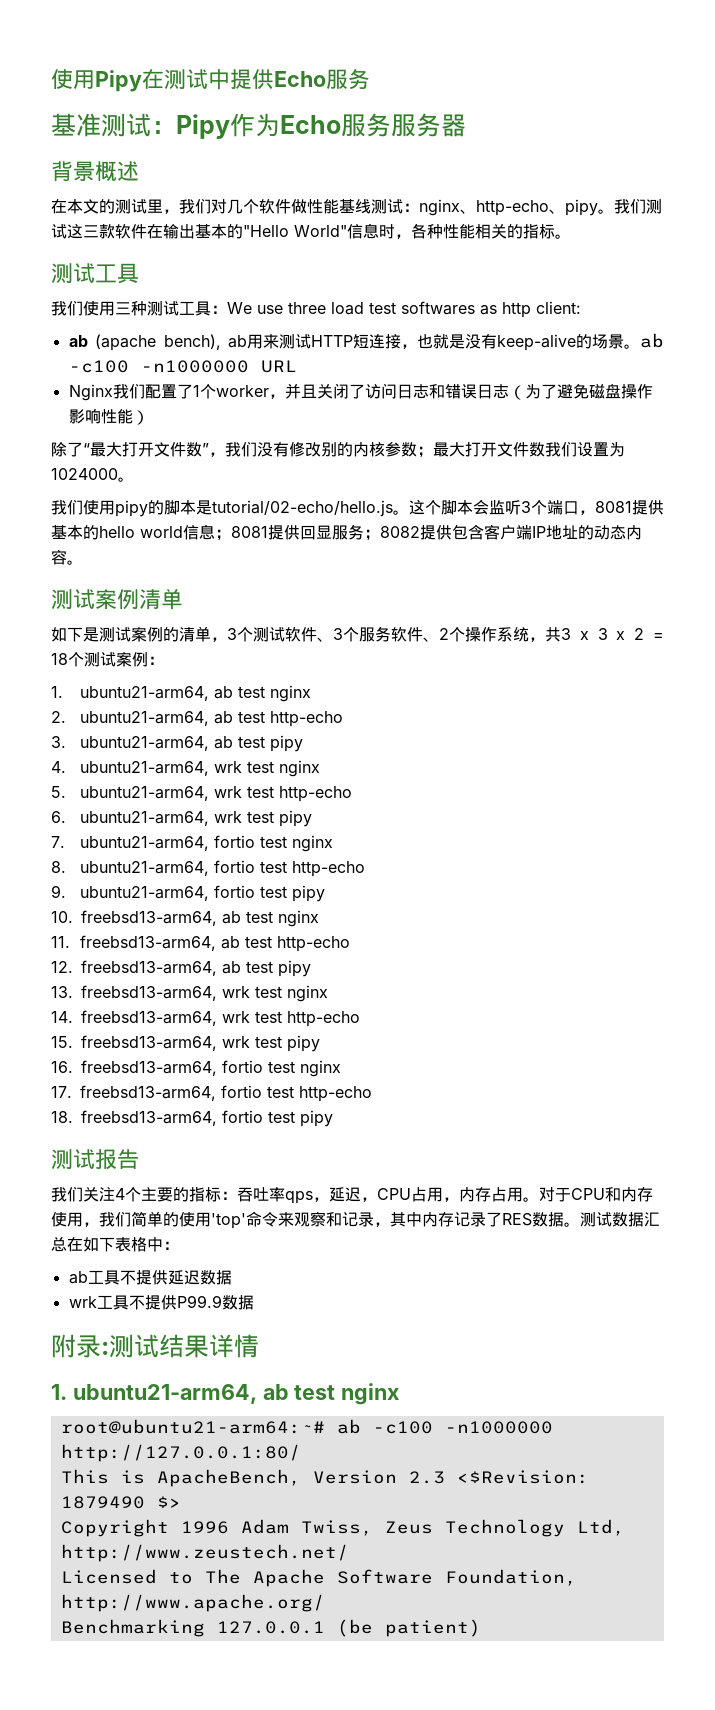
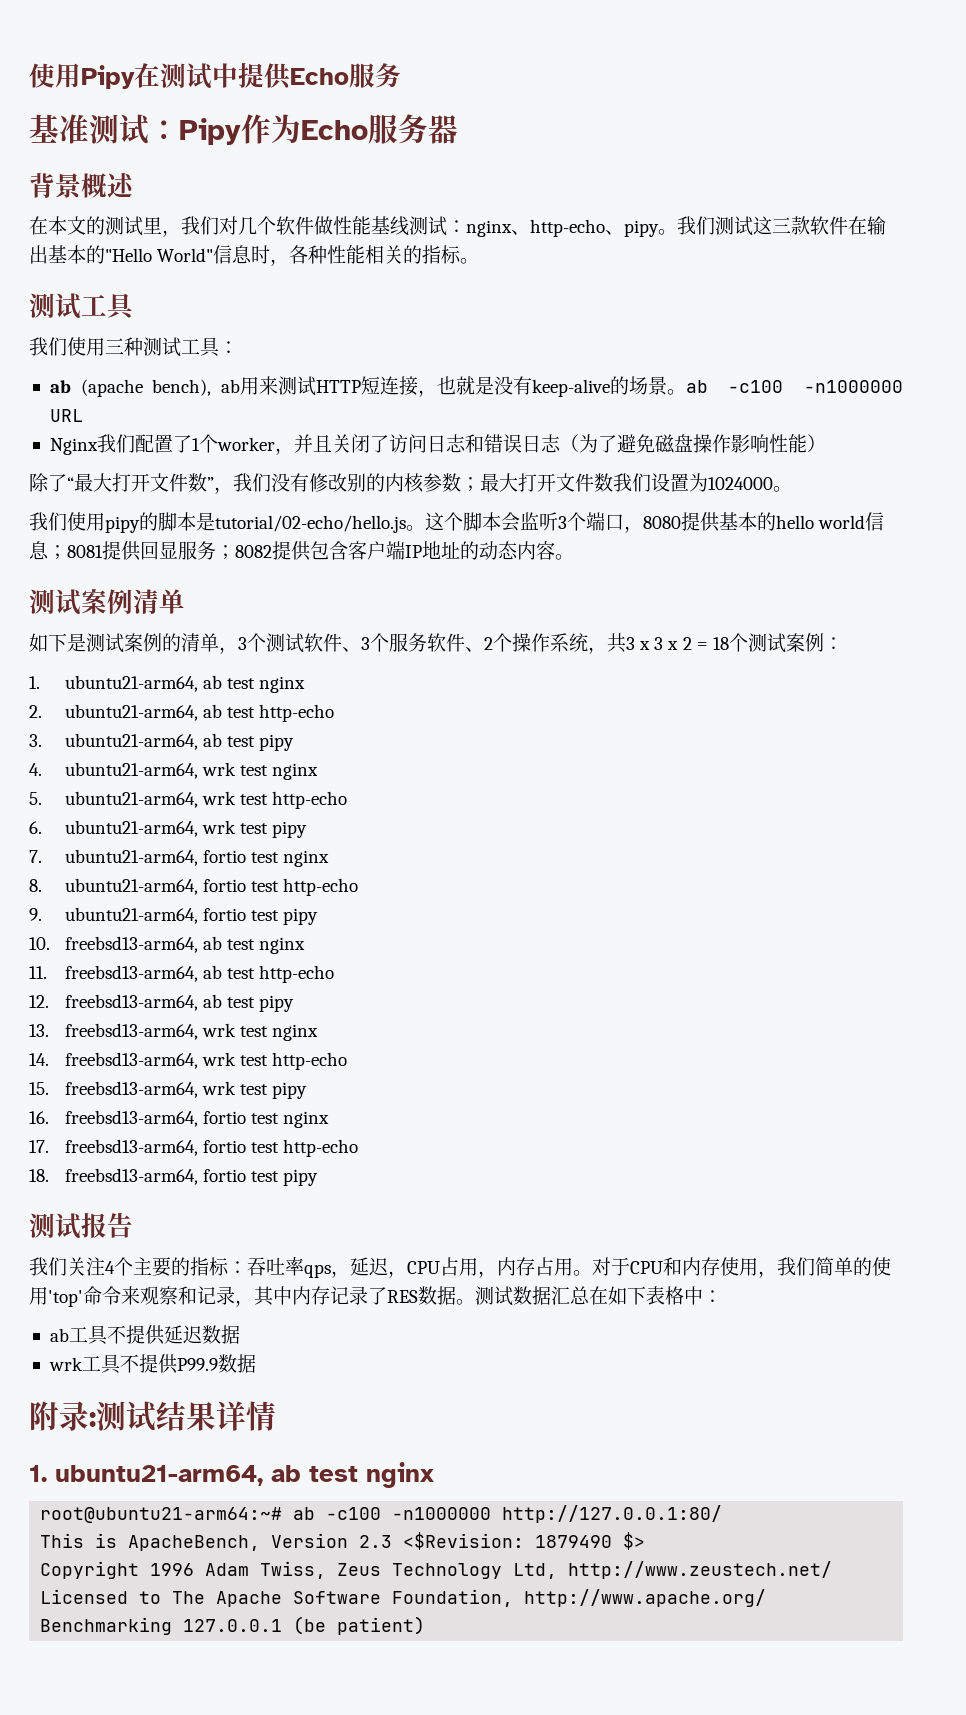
- 基准测试：Pipy作为Echo服务服务器
+ 基准测试：Pipy作为Echo服务器
- 我们使用三种测试工具：We use three load test softwares as http client:
+ 我们使用三种测试工具：
- 这个脚本会监听3个端口，8081提供基本的hello world信息；8081提供回显服务；8082提供包含客户端IP地址的动态内容。
+ 这个脚本会监听3个端口，8080提供基本的hello world信息；8081提供回显服务；8082提供包含客户端IP地址的动态内容。

